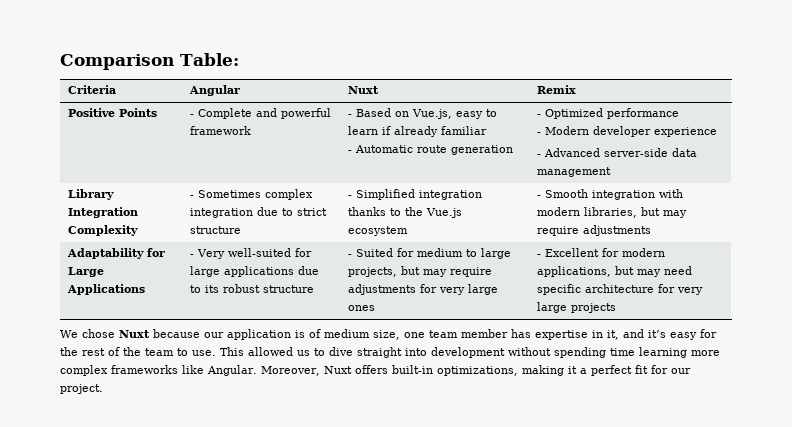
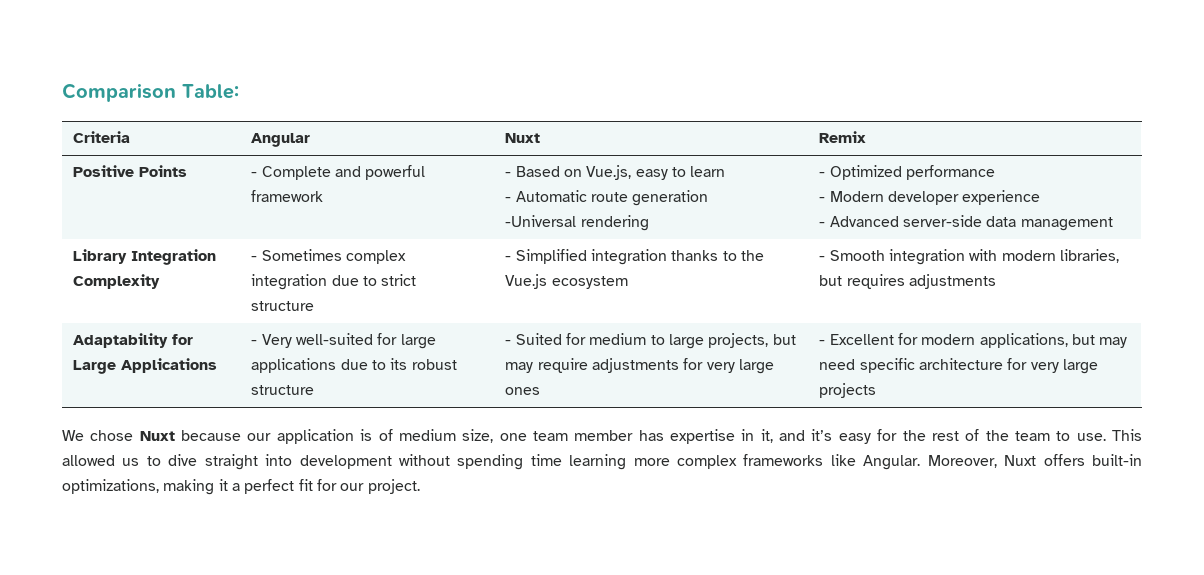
- Positive Points | - Complete and powerful framework | - Based on Vue.js, easy to learn if already familiar
- - Automatic route generation | - Optimized performance
+ Positive Points | - Complete and powerful framework | - Based on Vue.js, easy to learn
+ - Automatic route generation
+ -Universal rendering | - Optimized performance
- Library Integration Complexity | - Sometimes complex integration due to strict structure | - Simplified integration thanks to the Vue.js ecosystem | - Smooth integration with modern libraries, but may require adjustments
+ Library Integration Complexity | - Sometimes complex integration due to strict structure | - Simplified integration thanks to the Vue.js ecosystem | - Smooth integration with modern libraries, but requires adjustments

